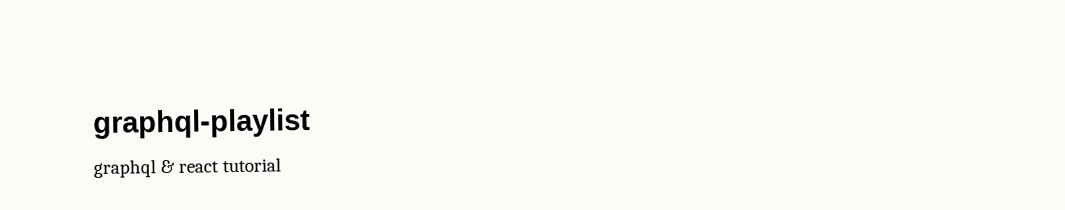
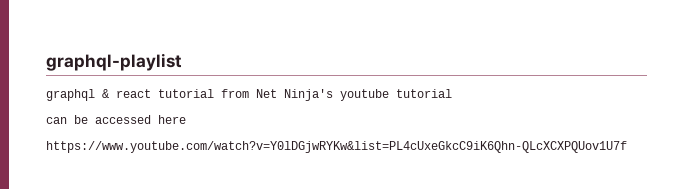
- graphql & react tutorial
+ graphql & react tutorial from Net Ninja's youtube tutorial
+ can be accessed here
+ https://www.youtube.com/watch?v=Y0lDGjwRYKw&list=PL4cUxeGkcC9iK6Qhn-QLcXCXPQUov1U7f

